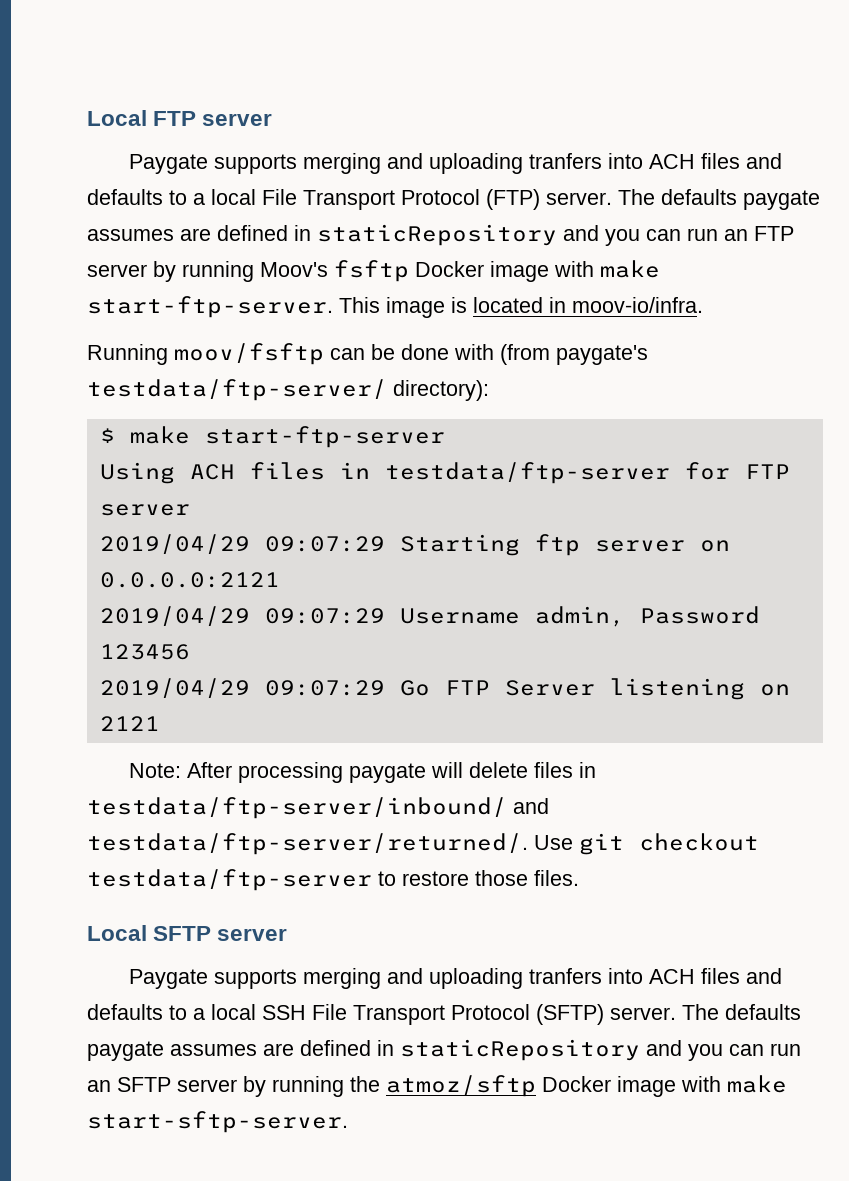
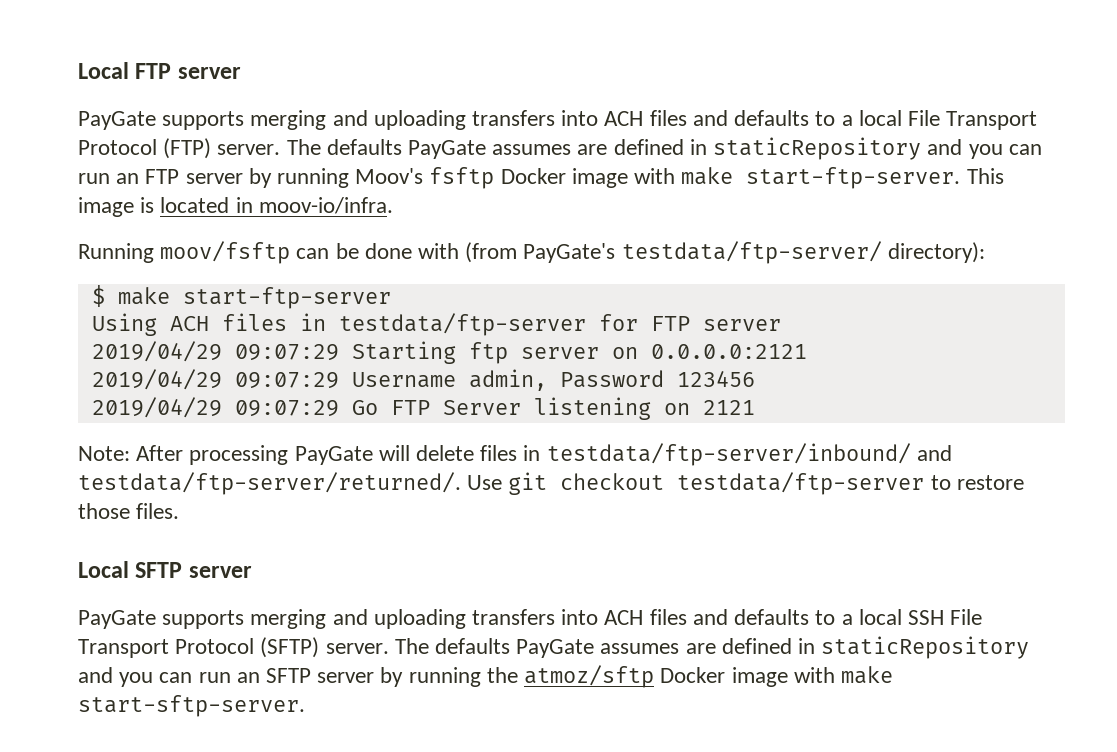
- Paygate supports merging and uploading tranfers into ACH files and defaults to a local File Transport Protocol (FTP) server.
+ PayGate supports merging and uploading transfers into ACH files and defaults to a local File Transport Protocol (FTP) server.
- The defaults paygate assumes are defined in staticRepository and you can run an FTP server by running Moov's fsftp Docker image with make start-ftp-server.
+ The defaults PayGate assumes are defined in staticRepository and you can run an FTP server by running Moov's fsftp Docker image with make start-ftp-server.
- Running moov/fsftp can be done with (from paygate's testdata/ftp-server/ directory):
+ Running moov/fsftp can be done with (from PayGate's testdata/ftp-server/ directory):
- Note: After processing paygate will delete files in testdata/ftp-server/inbound/ and testdata/ftp-server/returned/.
+ Note: After processing PayGate will delete files in testdata/ftp-server/inbound/ and testdata/ftp-server/returned/.
- Paygate supports merging and uploading tranfers into ACH files and defaults to a local SSH File Transport Protocol (SFTP) server.
+ PayGate supports merging and uploading transfers into ACH files and defaults to a local SSH File Transport Protocol (SFTP) server.
- The defaults paygate assumes are defined in staticRepository and you can run an SFTP server by running the atmoz/sftp Docker image with make start-sftp-server.
+ The defaults PayGate assumes are defined in staticRepository and you can run an SFTP server by running the atmoz/sftp Docker image with make start-sftp-server.

